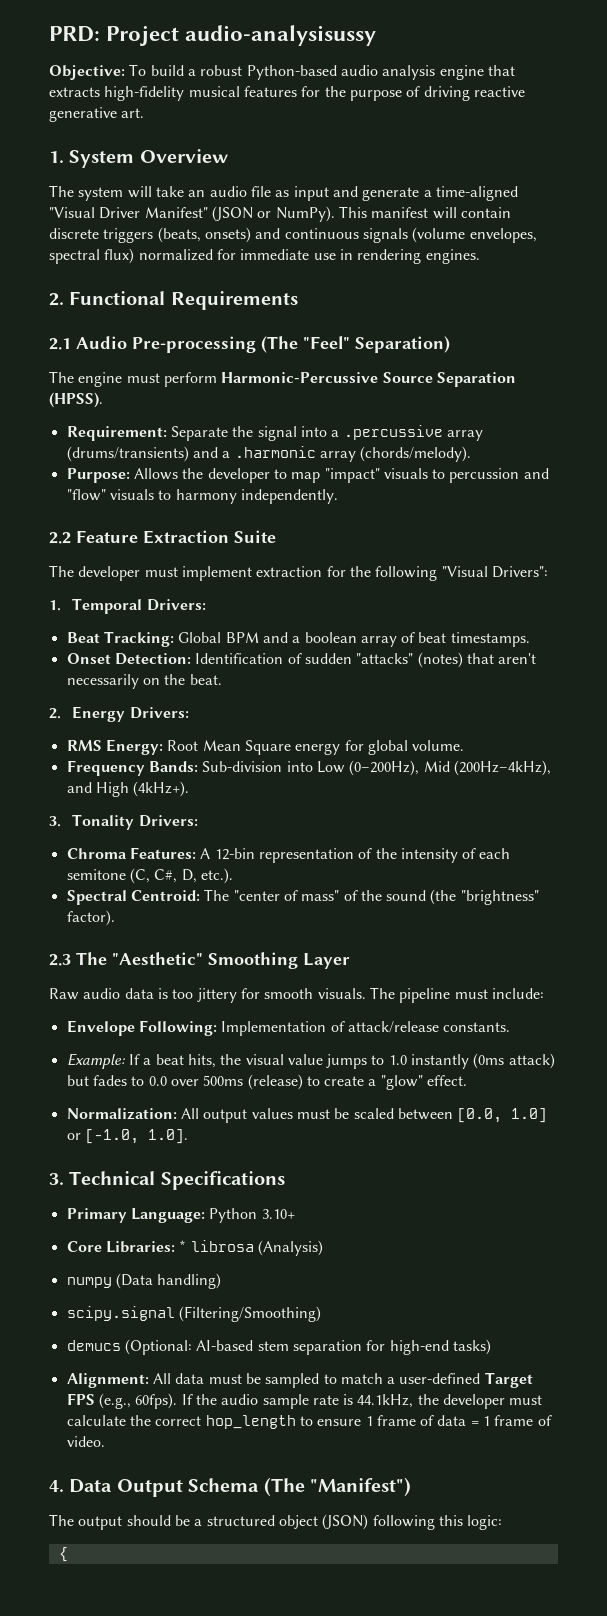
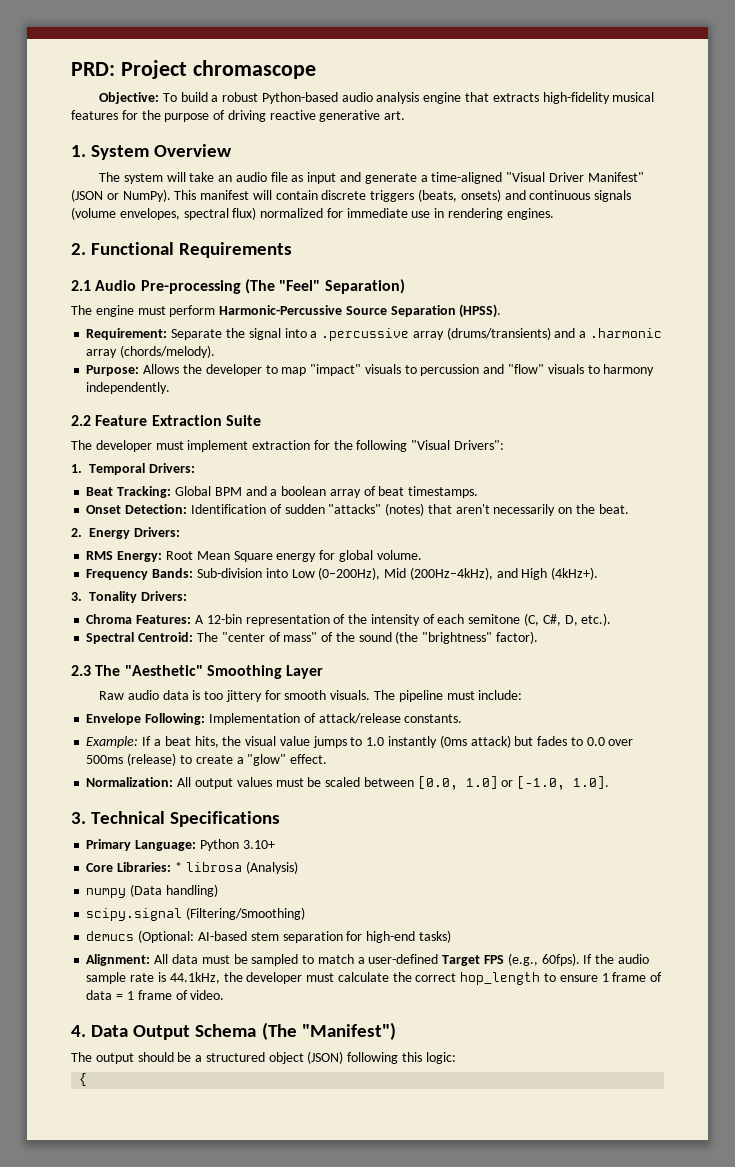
- PRD: Project audio-analysisussy
+ PRD: Project chromascope

